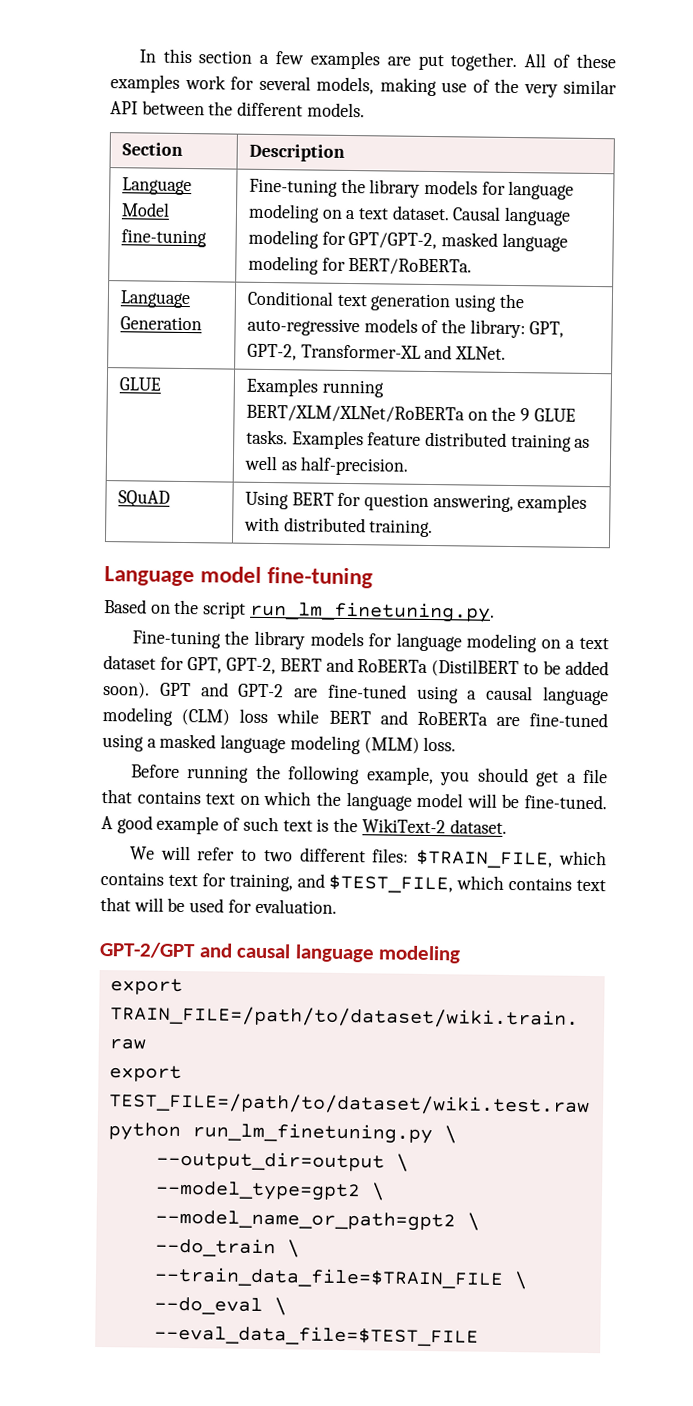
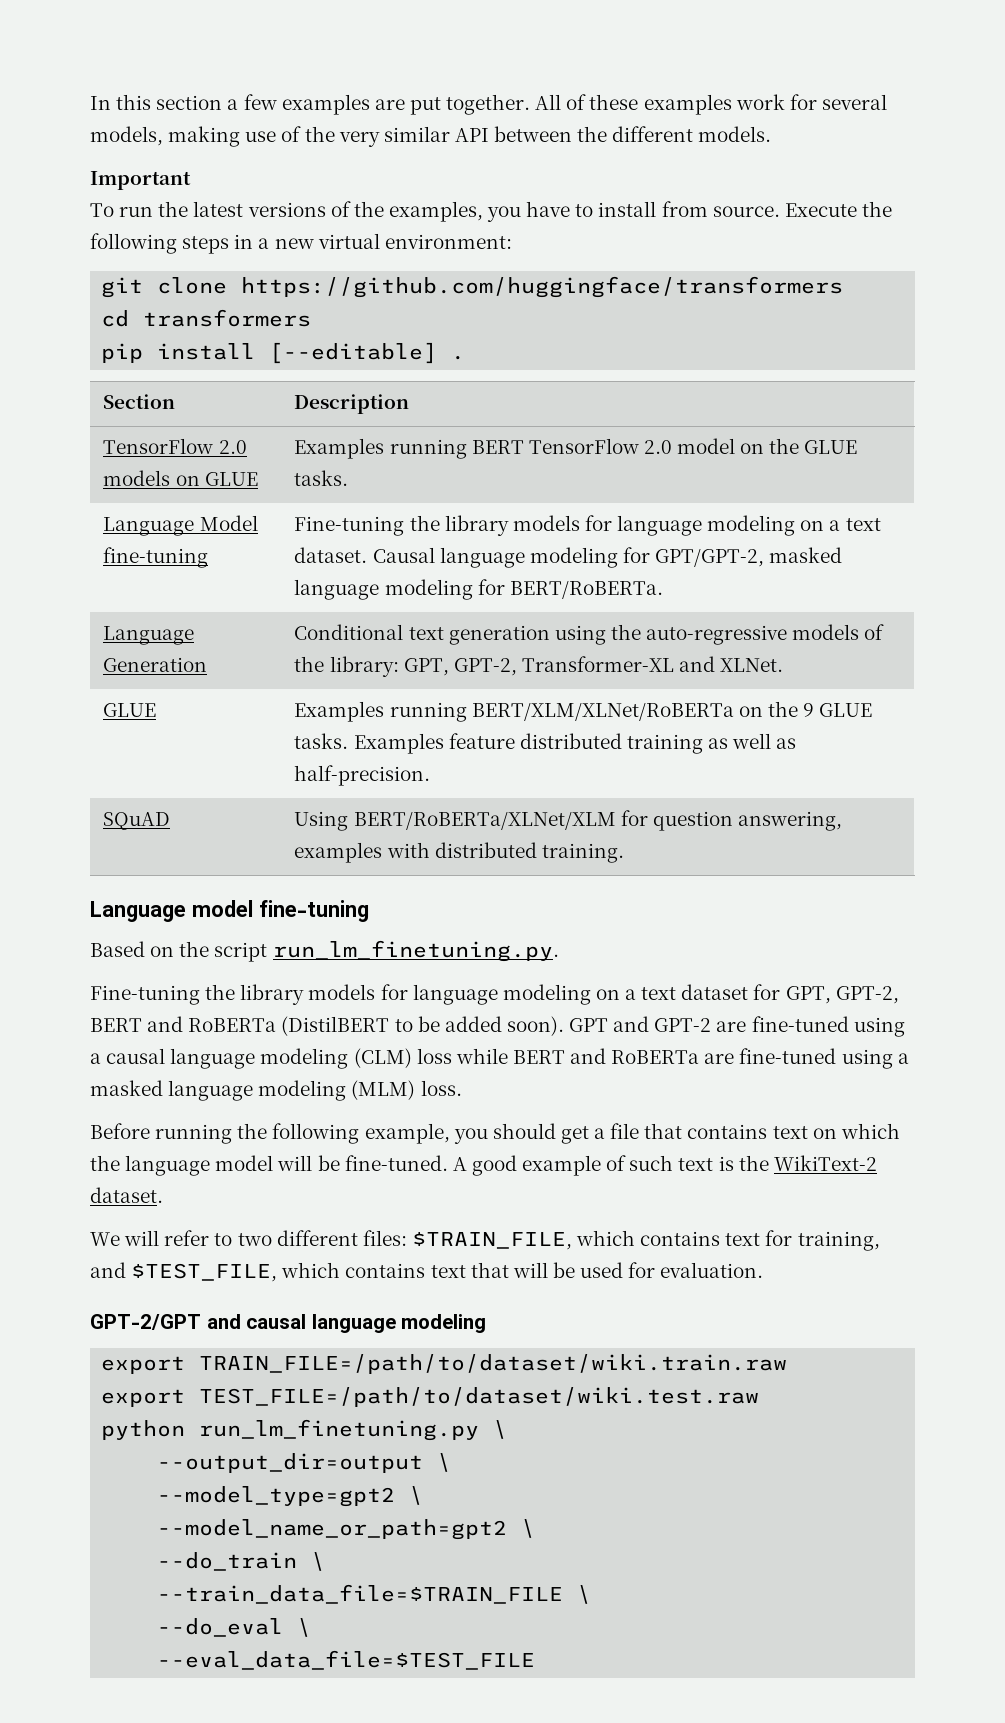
+ Important
+ To run the latest versions of the examples, you have to install from source. Execute the following steps in a new virtual environment:
+ git clone https://github.com/huggingface/transformers
+ cd transformers
+ pip install [--editable] .
  Section | Description
+ TensorFlow 2.0 models on GLUE | Examples running BERT TensorFlow 2.0 model on the GLUE tasks.
- SQuAD | Using BERT for question answering, examples with distributed training.
+ SQuAD | Using BERT/RoBERTa/XLNet/XLM for question answering, examples with distributed training.

